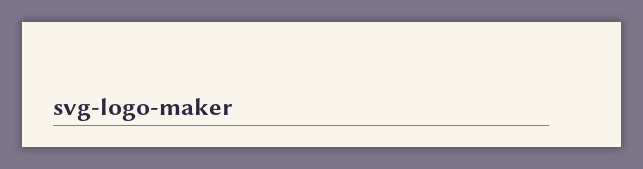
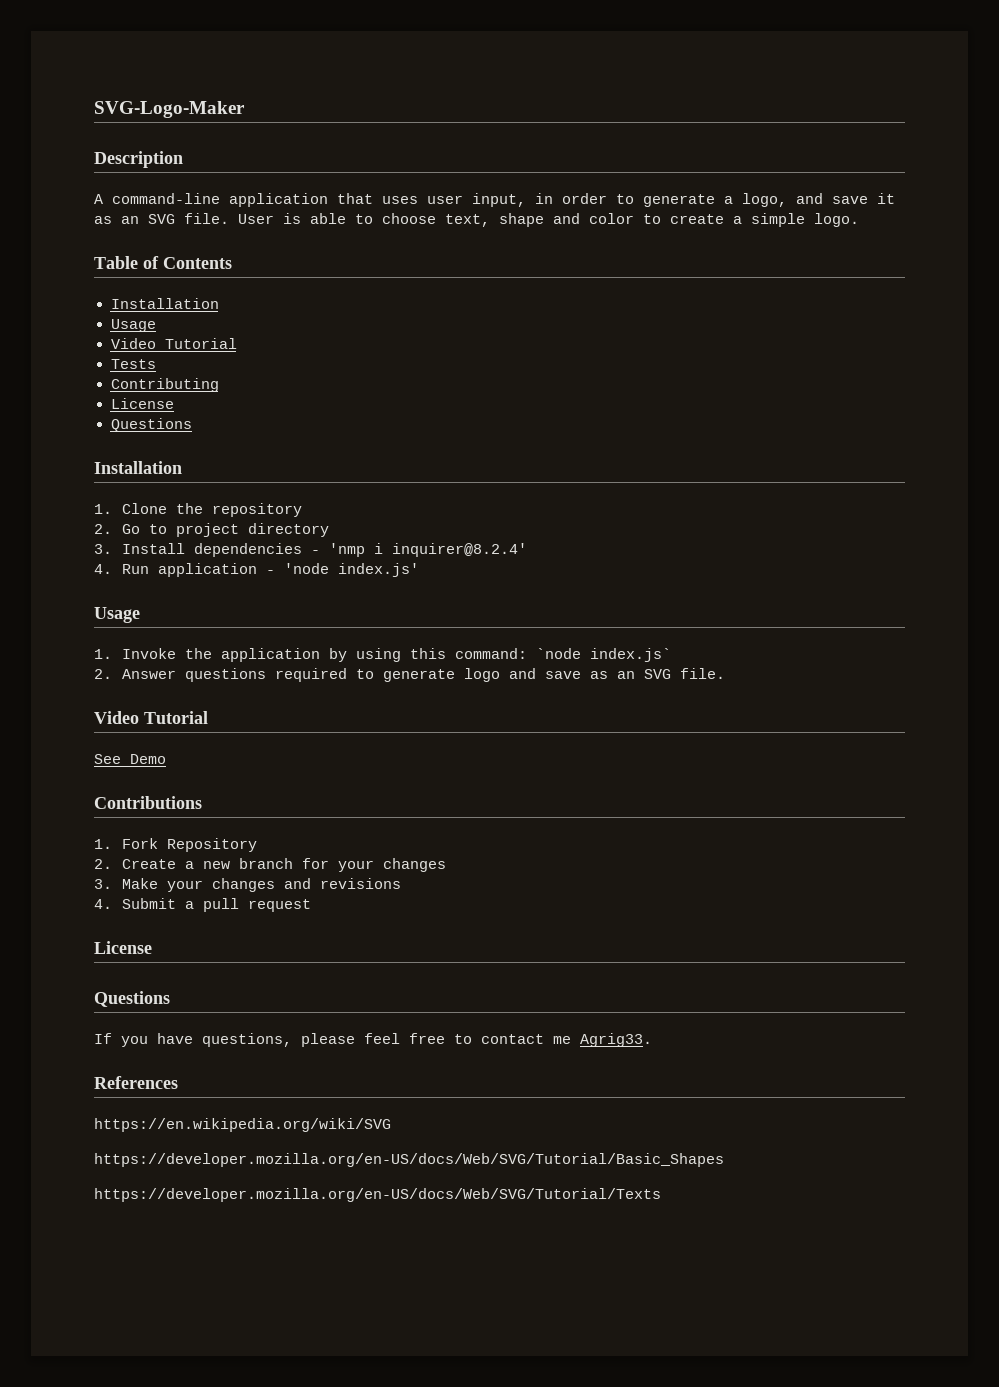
- svg-logo-maker
+ SVG-Logo-Maker
+ Description
+ A command-line application that uses user input, in order to generate a logo, and save it as an SVG file. User is able to choose text, shape and color to create a simple logo.
+ Table of Contents
+ Installation
+ Usage
+ Video Tutorial
+ Tests
+ Contributing
+ License
+ Questions
+ Installation
+ 1. Clone the repository
+ 2. Go to project directory
+ 3. Install dependencies - 'nmp i inquirer@8.2.4'
+ 4. Run application - 'node index.js'
+ Usage
+ 1. Invoke the application by using this command: `node index.js`
+ 2. Answer questions required to generate logo and save as an SVG file.
+ Video Tutorial
+ See Demo
+ Contributions
+ 1. Fork Repository
+ 2. Create a new branch for your changes
+ 3. Make your changes and revisions
+ 4. Submit a pull request
+ License
+ Questions
+ If you have questions, please feel free to contact me Agrig33.
+ References
+ https://en.wikipedia.org/wiki/SVG
+ https://developer.mozilla.org/en-US/docs/Web/SVG/Tutorial/Basic_Shapes
+ https://developer.mozilla.org/en-US/docs/Web/SVG/Tutorial/Texts

